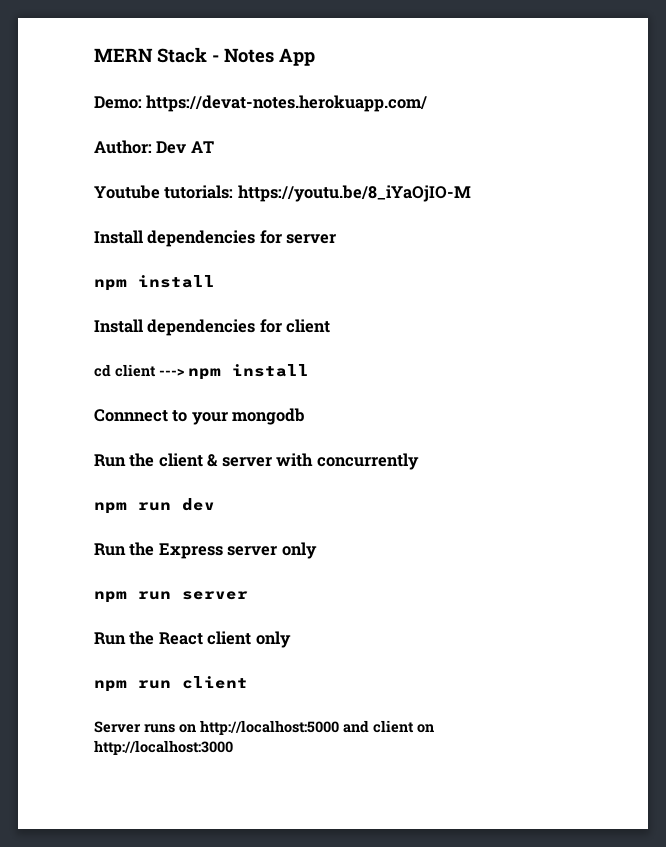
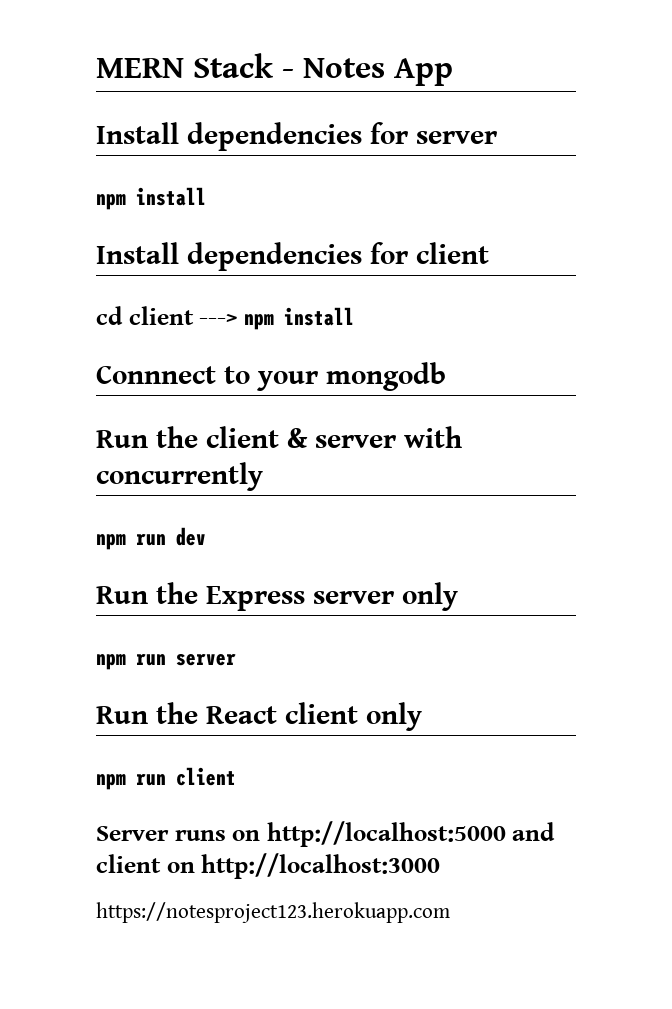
- Demo: https://devat-notes.herokuapp.com/
- Author: Dev AT
- Youtube tutorials: https://youtu.be/8_iYaOjIO-M
+ https://notesproject123.herokuapp.com

